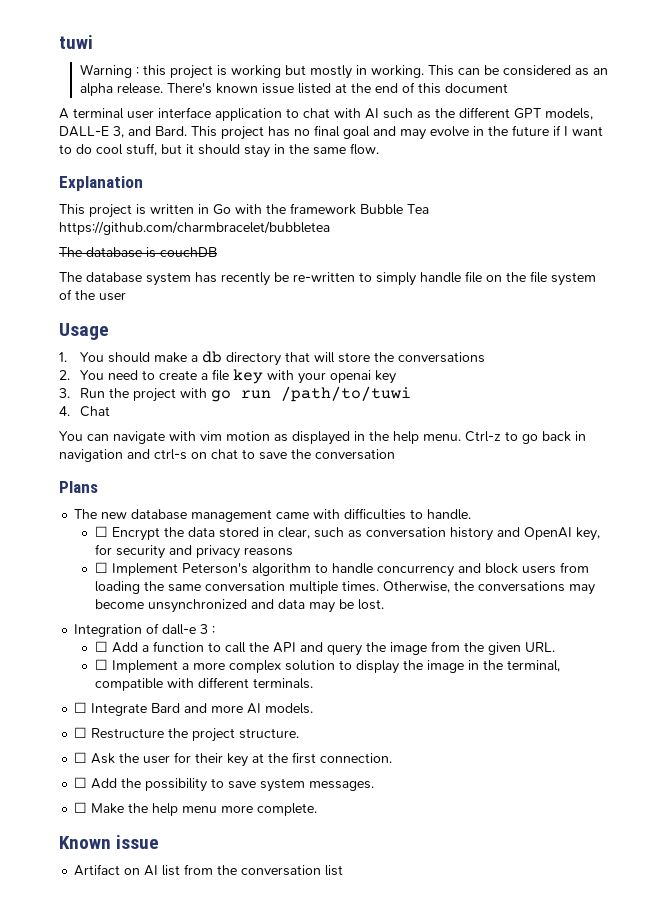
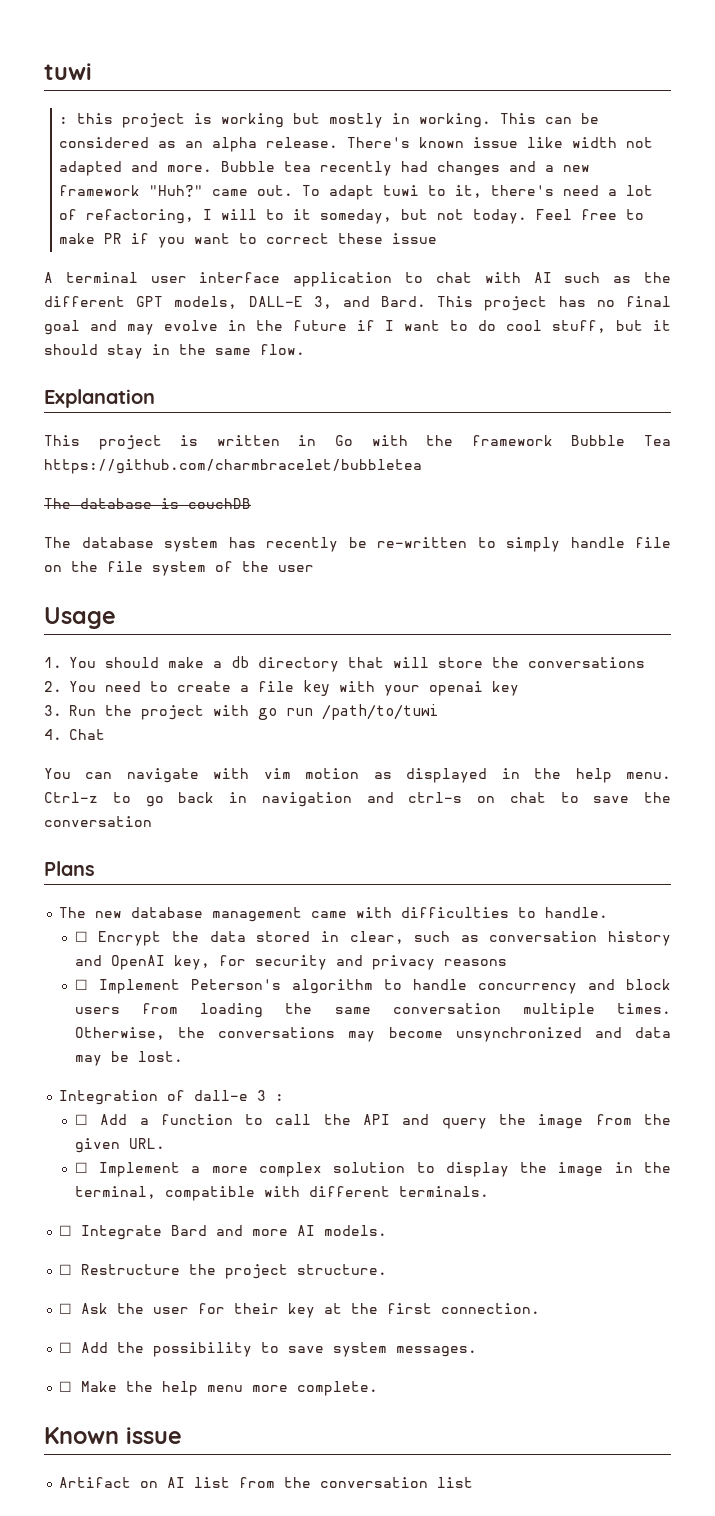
- Warning : this project is working but mostly in working.
+ : this project is working but mostly in working.
- There's known issue listed at the end of this document
+ There's known issue like width not adapted and more. Bubble tea recently had changes and a new framework "Huh?" came out. To adapt tuwi to it, there's need a lot of refactoring, I will to it someday, but not today. Feel free to make PR if you want to correct these issue

